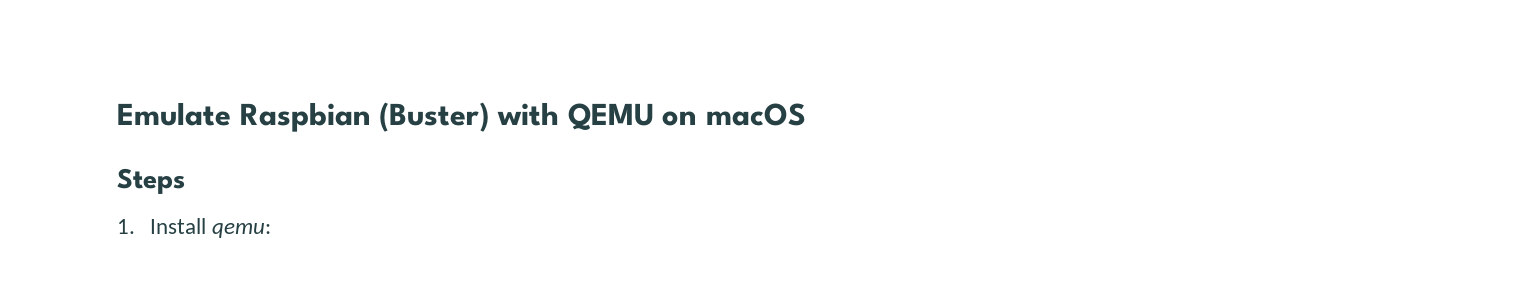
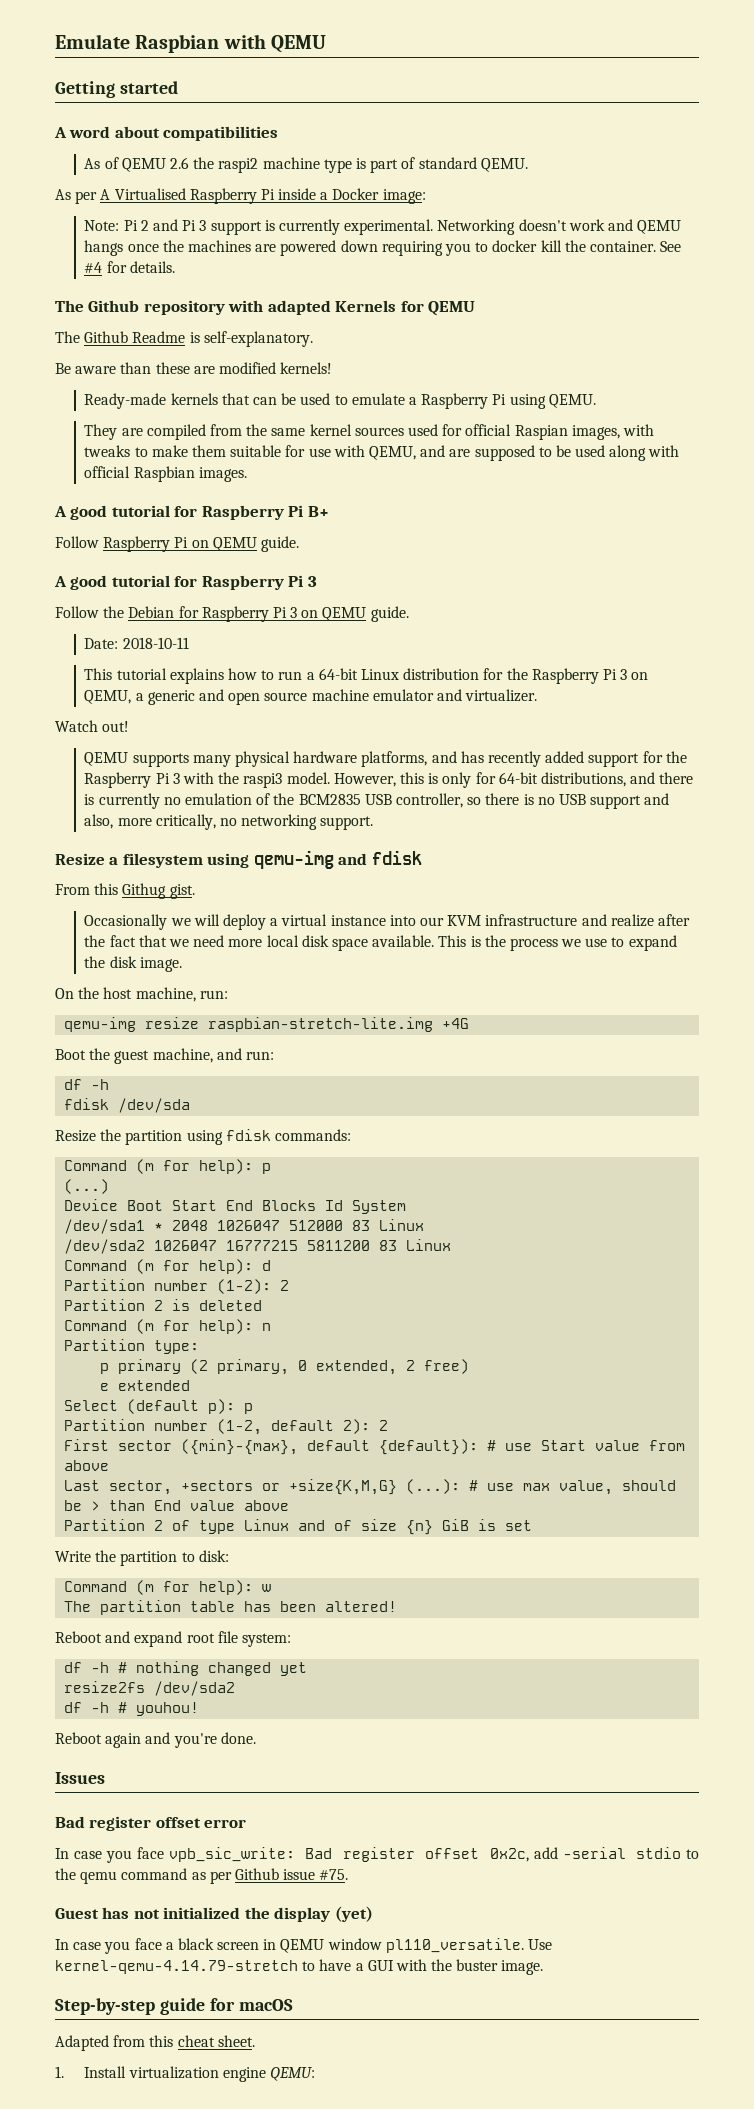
- Emulate Raspbian (Buster) with QEMU on macOS
- Steps
+ Emulate Raspbian with QEMU
+ Getting started
+ A word about compatibilities
+ As of QEMU 2.6 the raspi2 machine type is part of standard QEMU.
+ As per A Virtualised Raspberry Pi inside a Docker image:
+ Note: Pi 2 and Pi 3 support is currently experimental. Networking doesn't work and QEMU hangs once the machines are powered down requiring you to docker kill the container. See #4 for details.
+ The Github repository with adapted Kernels for QEMU
+ The Github Readme is self-explanatory.
+ Be aware than these are modified kernels!
+ Ready-made kernels that can be used to emulate a Raspberry Pi using QEMU.
+ They are compiled from the same kernel sources used for official Raspian images, with tweaks to make them suitable for use with QEMU, and are supposed to be used along with official Raspbian images.
+ A good tutorial for Raspberry Pi B+
+ Follow Raspberry Pi on QEMU guide.
+ A good tutorial for Raspberry Pi 3
+ Follow the Debian for Raspberry Pi 3 on QEMU guide.
+ Date: 2018-10-11
+ This tutorial explains how to run a 64-bit Linux distribution for the Raspberry Pi 3 on QEMU, a generic and open source machine emulator and virtualizer.
+ Watch out!
+ QEMU supports many physical hardware platforms, and has recently added support for the Raspberry Pi 3 with the raspi3 model. However, this is only for 64-bit distributions, and there is currently no emulation of the BCM2835 USB controller, so there is no USB support and also, more critically, no networking support.
+ Resize a filesystem using qemu-img and fdisk
+ From this Githug gist.
+ Occasionally we will deploy a virtual instance into our KVM infrastructure and realize after the fact that we need more local disk space available. This is the process we use to expand the disk image.
+ On the host machine, run:
+ qemu-img resize raspbian-stretch-lite.img +4G
+ Boot the guest machine, and run:
+ df -h
+ fdisk /dev/sda
+ Resize the partition using fdisk commands:
+ Command (m for help): p
+ (...)
+ Device Boot Start End Blocks Id System
+ /dev/sda1 * 2048 1026047 512000 83 Linux
+ /dev/sda2 1026047 16777215 5811200 83 Linux
+ Command (m for help): d
+ Partition number (1-2): 2
+ Partition 2 is deleted
+ Command (m for help): n
+ Partition type:
+ p primary (2 primary, 0 extended, 2 free)
+ e extended
+ Select (default p): p
+ Partition number (1-2, default 2): 2
+ First sector ({min}-{max}, default {default}): # use Start value from above
+ Last sector, +sectors or +size{K,M,G} (...): # use max value, should be > than End value above
+ Partition 2 of type Linux and of size {n} GiB is set
+ Write the partition to disk:
+ Command (m for help): w
+ The partition table has been altered!
+ Reboot and expand root file system:
+ df -h # nothing changed yet
+ resize2fs /dev/sda2
+ df -h # youhou!
+ Reboot again and you're done.
+ Issues
+ Bad register offset error
+ In case you face vpb_sic_write: Bad register offset 0x2c, add -serial stdio to the qemu command as per Github issue #75.
+ Guest has not initialized the display (yet)
+ In case you face a black screen in QEMU window pl110_versatile. Use kernel-qemu-4.14.79-stretch to have a GUI with the buster image.
+ Step-by-step guide for macOS
+ Adapted from this cheat sheet.
- 1. Install qemu:
+ 1. Install virtualization engine QEMU:

